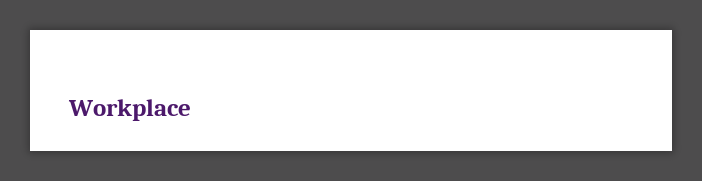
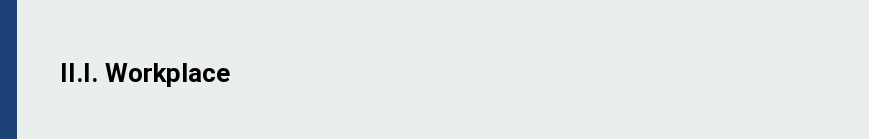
- Workplace
+ II.I. Workplace

